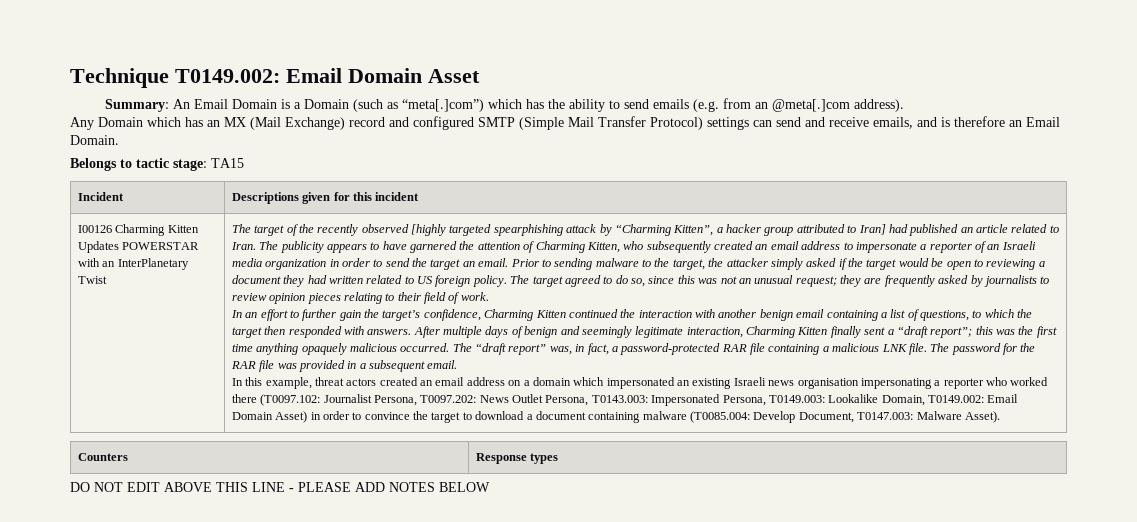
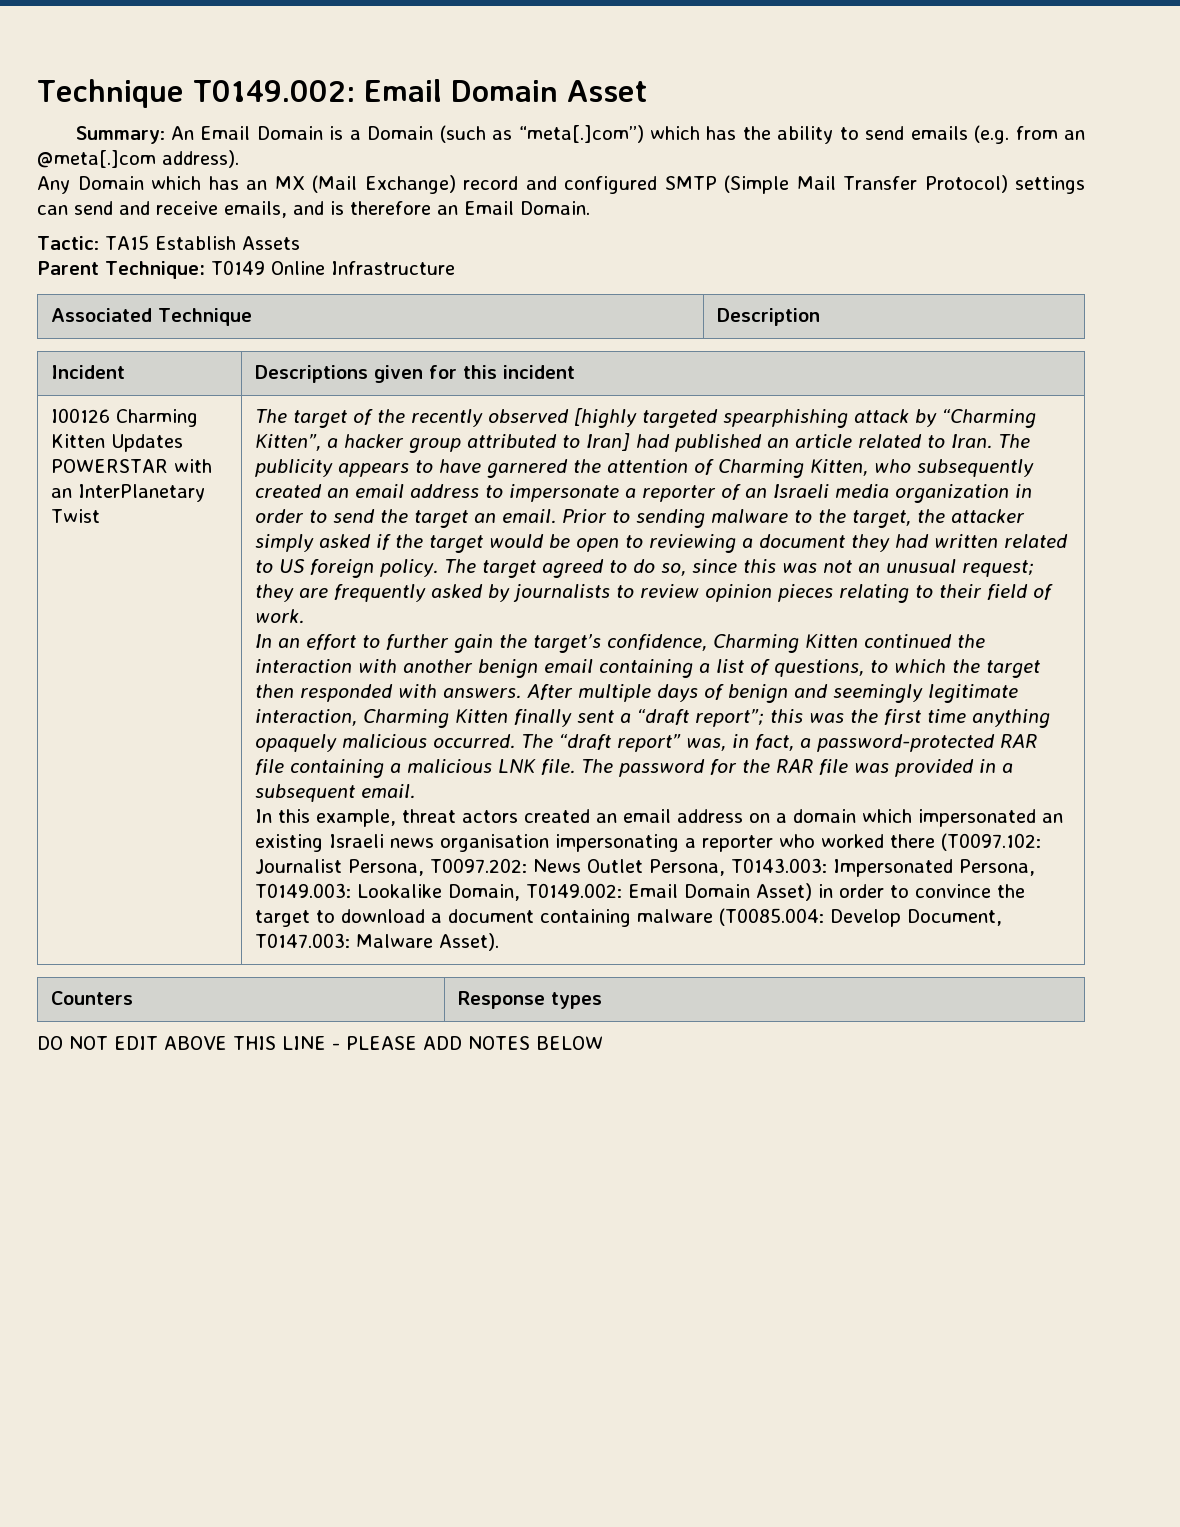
- Belongs to tactic stage: TA15
+ Tactic: TA15 Establish Assets
+ Parent Technique: T0149 Online Infrastructure
+ Associated Technique | Description

